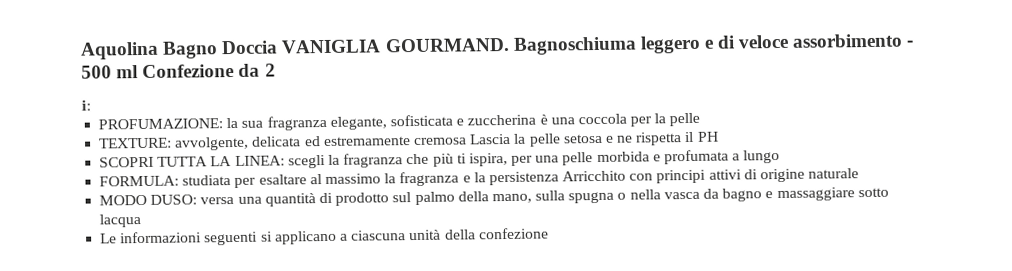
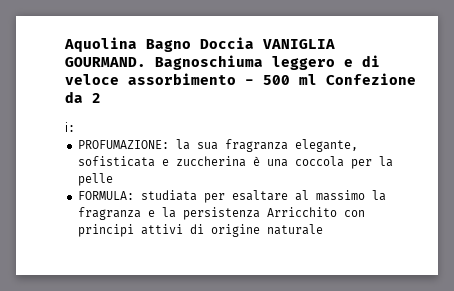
- TEXTURE: avvolgente, delicata ed estremamente cremosa Lascia la pelle setosa e ne rispetta il PH
- SCOPRI TUTTA LA LINEA: scegli la fragranza che più ti ispira, per una pelle morbida e profumata a lungo
- MODO DUSO: versa una quantità di prodotto sul palmo della mano, sulla spugna o nella vasca da bagno e massaggiare sotto lacqua
- Le informazioni seguenti si applicano a ciascuna unità della confezione

